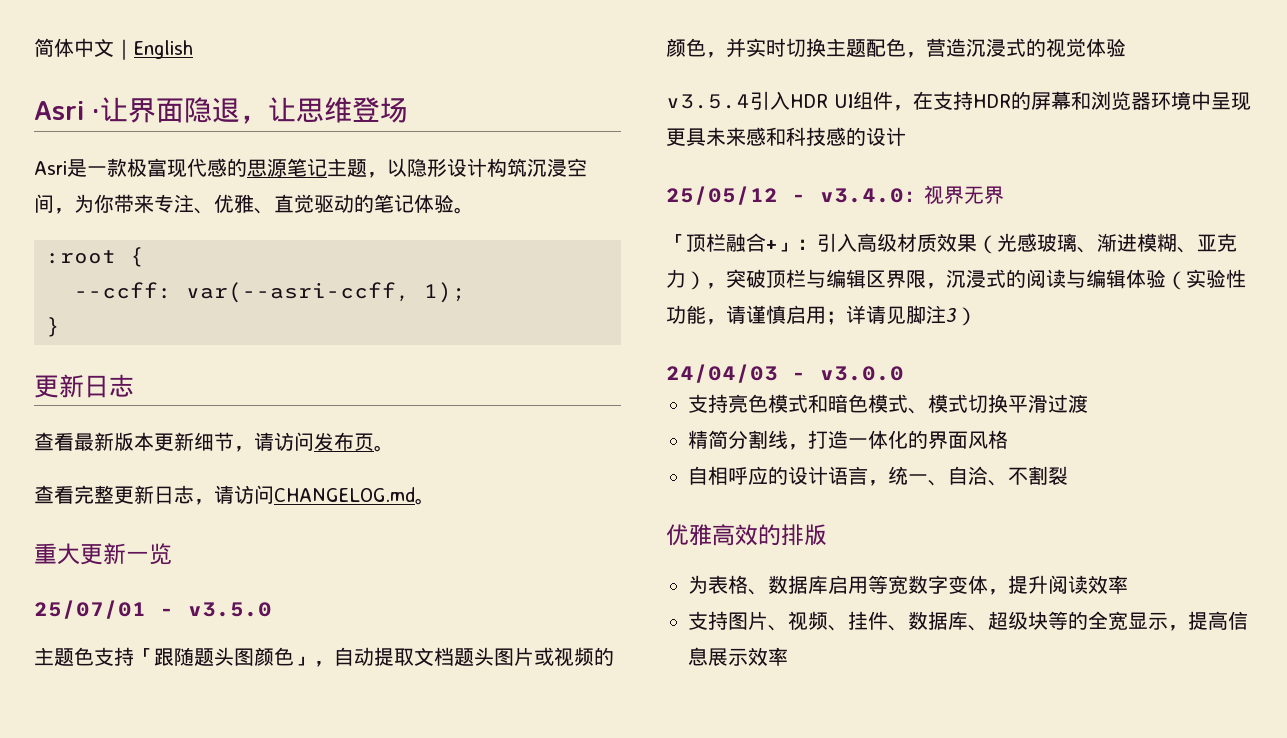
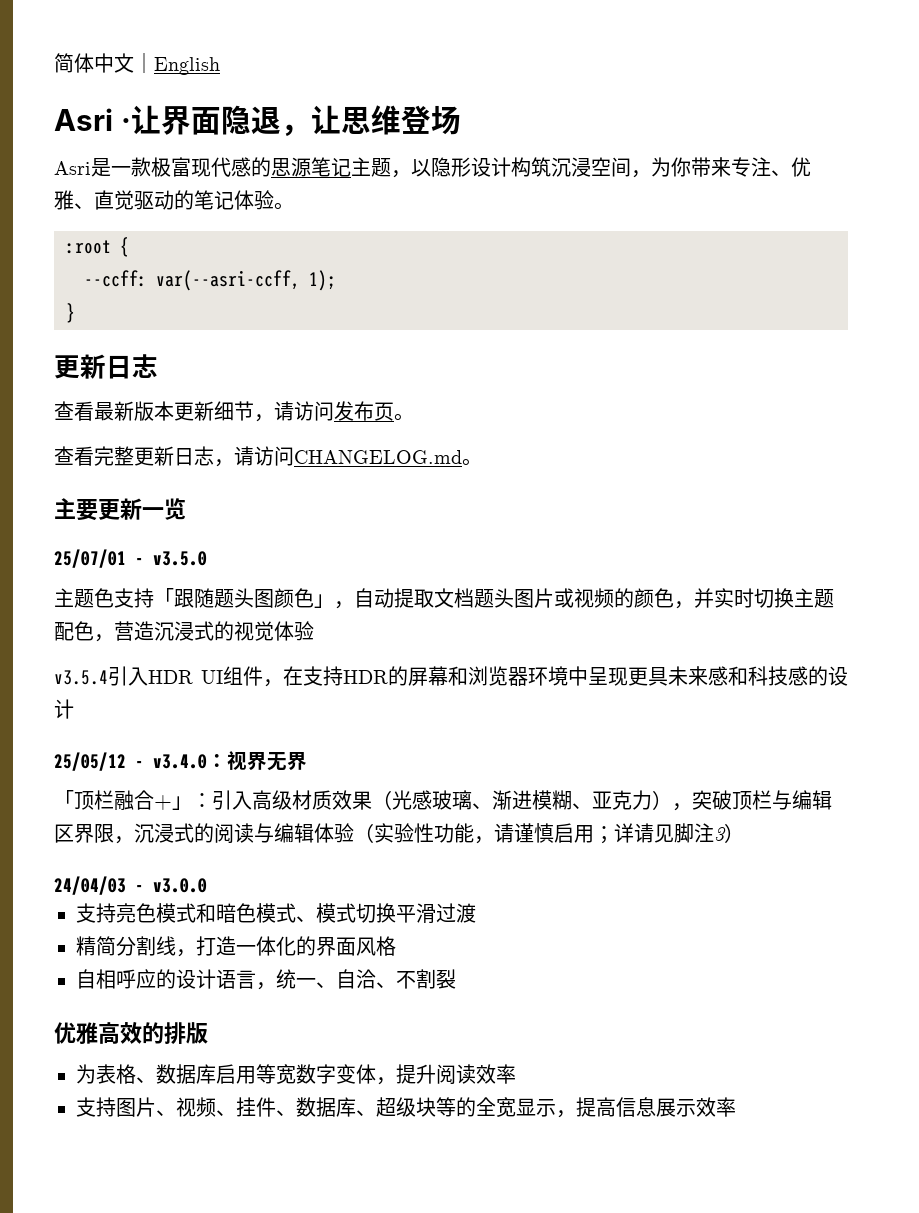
- 重大更新一览
+ 主要更新一览

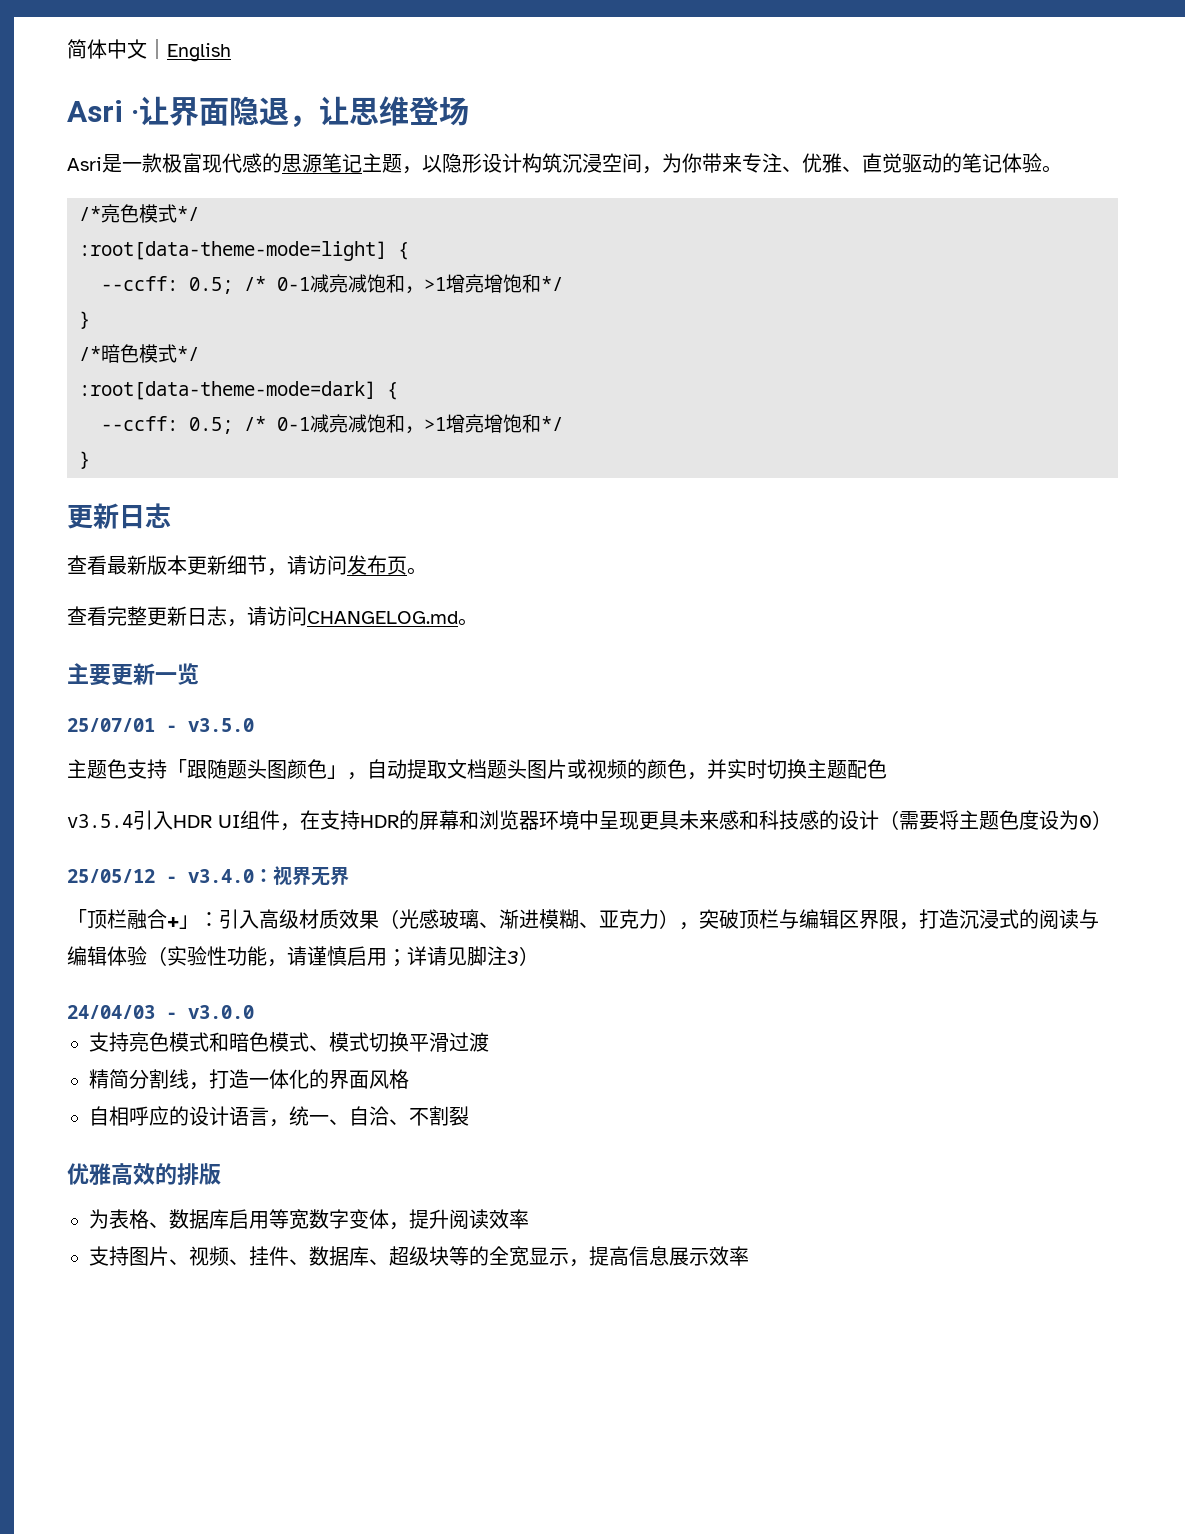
- :root {
- --ccff: var(--asri-ccff, 1);
+ /*亮色模式*/
+ :root[data-theme-mode=light] {
+ --ccff: 0.5; /* 0-1减亮减饱和，>1增亮增饱和*/
+ }
+ /*暗色模式*/
+ :root[data-theme-mode=dark] {
+ --ccff: 0.5; /* 0-1减亮减饱和，>1增亮增饱和*/
- 主题色支持「跟随题头图颜色」，自动提取文档题头图片或视频的颜色，并实时切换主题配色，营造沉浸式的视觉体验
+ 主题色支持「跟随题头图颜色」，自动提取文档题头图片或视频的颜色，并实时切换主题配色
- v3.5.4引入HDR UI组件，在支持HDR的屏幕和浏览器环境中呈现更具未来感和科技感的设计
+ v3.5.4引入HDR UI组件，在支持HDR的屏幕和浏览器环境中呈现更具未来感和科技感的设计（需要将主题色度设为0）
- 「顶栏融合+」：引入高级材质效果（光感玻璃、渐进模糊、亚克力），突破顶栏与编辑区界限，沉浸式的阅读与编辑体验（实验性功能，请谨慎启用；详请见脚注3）
+ 「顶栏融合+」：引入高级材质效果（光感玻璃、渐进模糊、亚克力），突破顶栏与编辑区界限，打造沉浸式的阅读与编辑体验（实验性功能，请谨慎启用；详请见脚注3）

